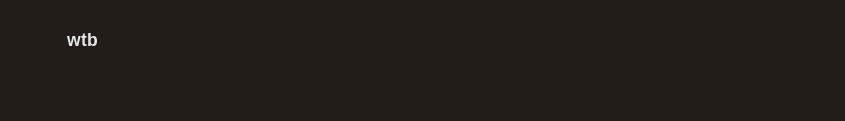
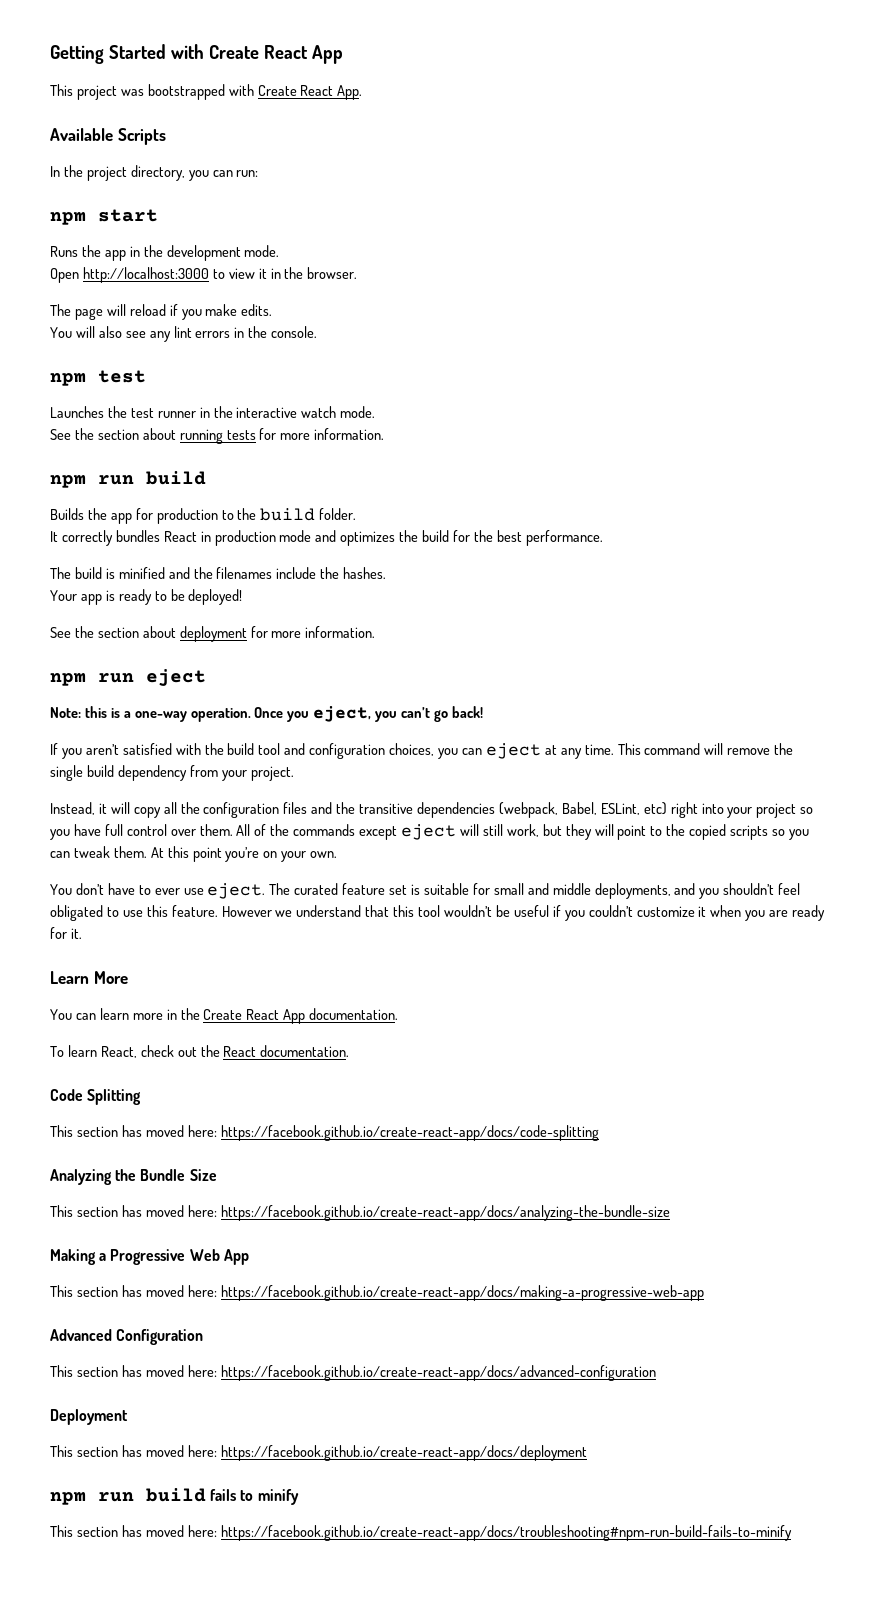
- wtb
+ Getting Started with Create React App
+ This project was bootstrapped with Create React App.
+ Available Scripts
+ In the project directory, you can run:
+ npm start
+ Runs the app in the development mode.
+ Open http://localhost:3000 to view it in the browser.
+ The page will reload if you make edits.
+ You will also see any lint errors in the console.
+ npm test
+ Launches the test runner in the interactive watch mode.
+ See the section about running tests for more information.
+ npm run build
+ Builds the app for production to the build folder.
+ It correctly bundles React in production mode and optimizes the build for the best performance.
+ The build is minified and the filenames include the hashes.
+ Your app is ready to be deployed!
+ See the section about deployment for more information.
+ npm run eject
+ Note: this is a one-way operation. Once you eject, you can’t go back!
+ If you aren’t satisfied with the build tool and configuration choices, you can eject at any time. This command will remove the single build dependency from your project.
+ Instead, it will copy all the configuration files and the transitive dependencies (webpack, Babel, ESLint, etc) right into your project so you have full control over them. All of the commands except eject will still work, but they will point to the copied scripts so you can tweak them. At this point you’re on your own.
+ You don’t have to ever use eject. The curated feature set is suitable for small and middle deployments, and you shouldn’t feel obligated to use this feature. However we understand that this tool wouldn’t be useful if you couldn’t customize it when you are ready for it.
+ Learn More
+ You can learn more in the Create React App documentation.
+ To learn React, check out the React documentation.
+ Code Splitting
+ This section has moved here: https://facebook.github.io/create-react-app/docs/code-splitting
+ Analyzing the Bundle Size
+ This section has moved here: https://facebook.github.io/create-react-app/docs/analyzing-the-bundle-size
+ Making a Progressive Web App
+ This section has moved here: https://facebook.github.io/create-react-app/docs/making-a-progressive-web-app
+ Advanced Configuration
+ This section has moved here: https://facebook.github.io/create-react-app/docs/advanced-configuration
+ Deployment
+ This section has moved here: https://facebook.github.io/create-react-app/docs/deployment
+ npm run build fails to minify
+ This section has moved here: https://facebook.github.io/create-react-app/docs/troubleshooting#npm-run-build-fails-to-minify

